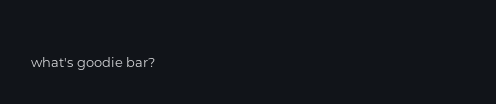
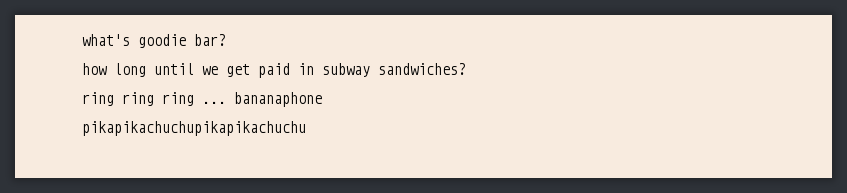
+ how long until we get paid in subway sandwiches?
+ ring ring ring ... bananaphone
+ pikapikachuchupikapikachuchu

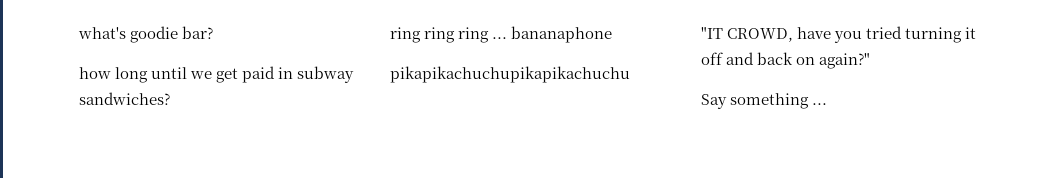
+ "IT CROWD, have you tried turning it off and back on again?"
+ Say something ...

